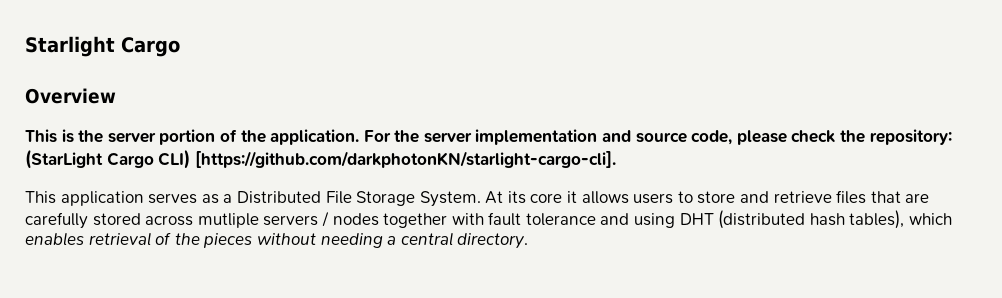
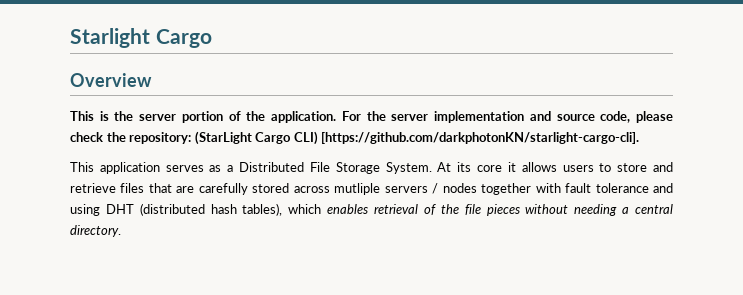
- At its core it allows users to store and retrieve files that are carefully stored across mutliple servers / nodes together with fault tolerance and using DHT (distributed hash tables), which enables retrieval of the pieces without needing a central directory.
+ At its core it allows users to store and retrieve files that are carefully stored across mutliple servers / nodes together with fault tolerance and using DHT (distributed hash tables), which enables retrieval of the file pieces without needing a central directory.

